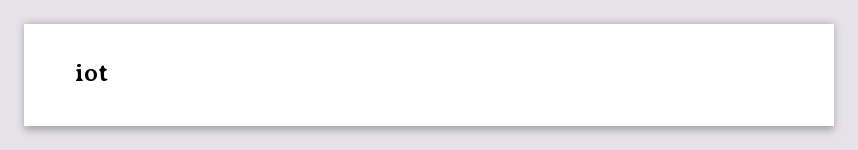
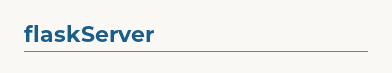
- iot
+ flaskServer

